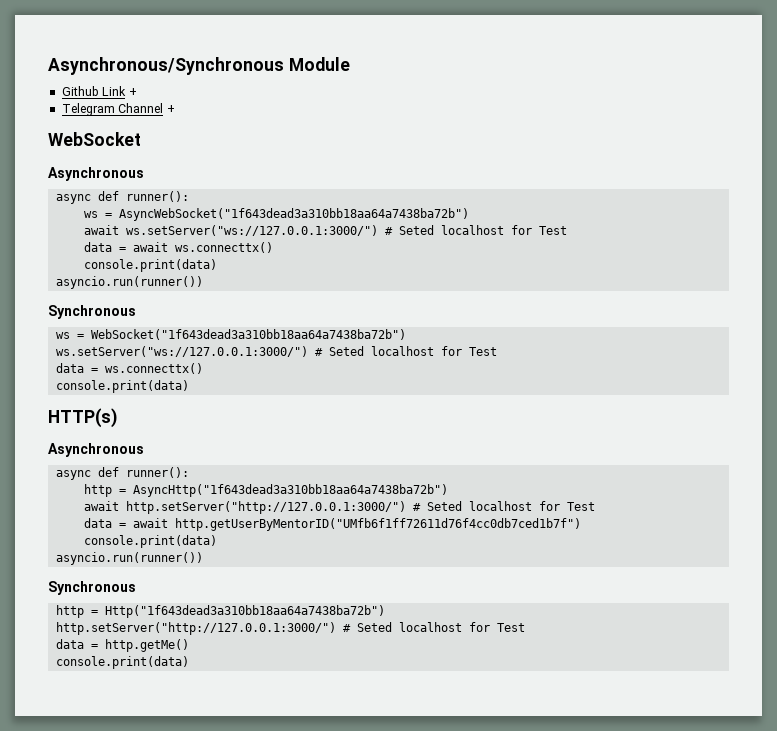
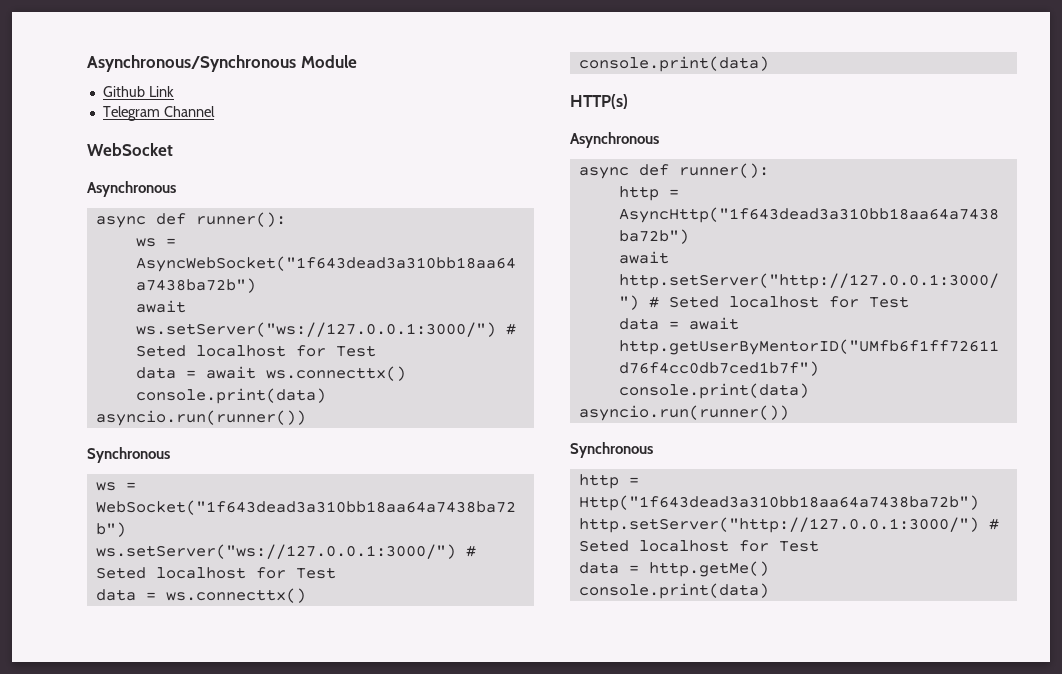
- Github Link +
+ Github Link
- Telegram Channel +
+ Telegram Channel

